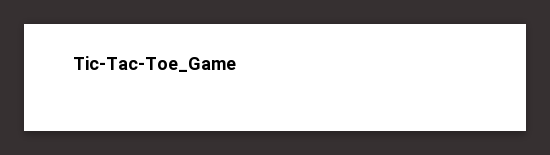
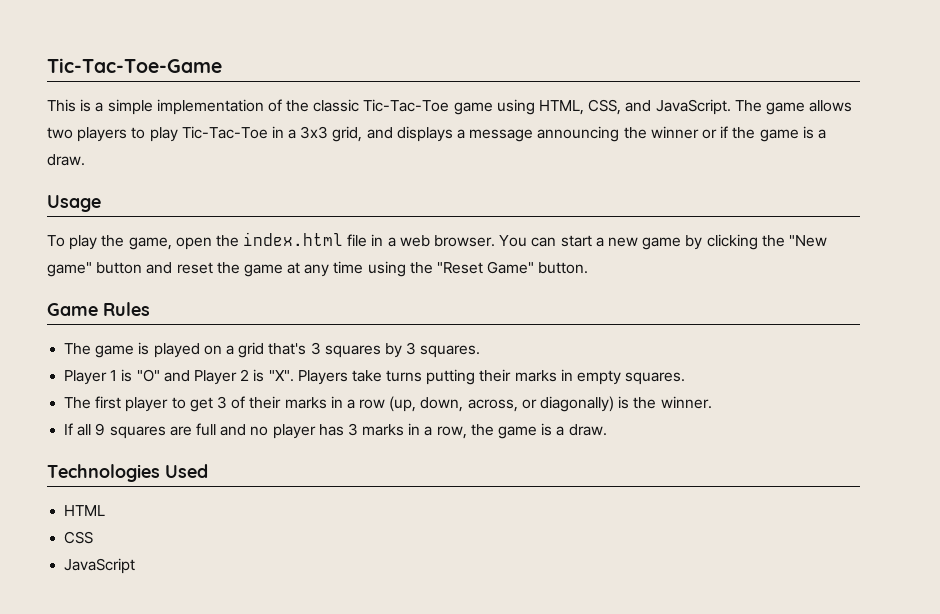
- Tic-Tac-Toe_Game
+ Tic-Tac-Toe-Game
+ This is a simple implementation of the classic Tic-Tac-Toe game using HTML, CSS, and JavaScript. The game allows two players to play Tic-Tac-Toe in a 3x3 grid, and displays a message announcing the winner or if the game is a draw.
+ Usage
+ To play the game, open the index.html file in a web browser. You can start a new game by clicking the "New game" button and reset the game at any time using the "Reset Game" button.
+ Game Rules
+ The game is played on a grid that's 3 squares by 3 squares.
+ Player 1 is "O" and Player 2 is "X". Players take turns putting their marks in empty squares.
+ The first player to get 3 of their marks in a row (up, down, across, or diagonally) is the winner.
+ If all 9 squares are full and no player has 3 marks in a row, the game is a draw.
+ Technologies Used
+ HTML
+ CSS
+ JavaScript

